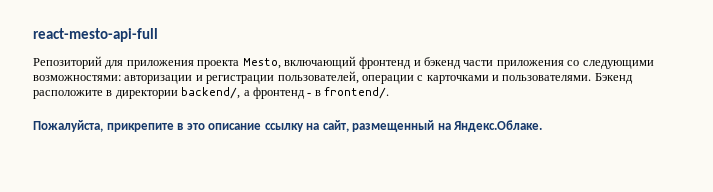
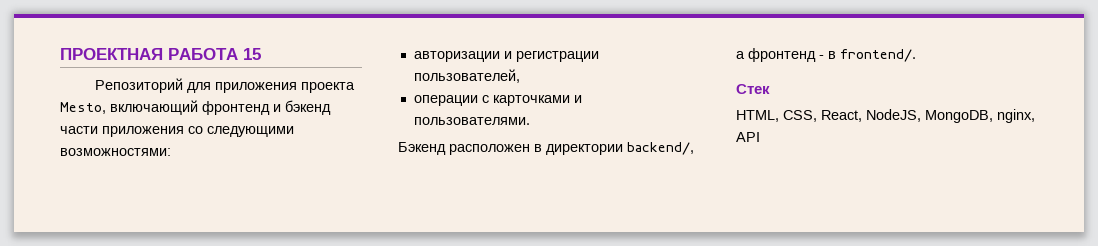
- react-mesto-api-full
+ ПРОЕКТНАЯ РАБОТА 15
- Репозиторий для приложения проекта Mesto, включающий фронтенд и бэкенд части приложения со следующими возможностями: авторизации и регистрации пользователей, операции с карточками и пользователями. Бэкенд расположите в директории backend/, а фронтенд - в frontend/.
+ Репозиторий для приложения проекта Mesto, включающий фронтенд и бэкенд части приложения со следующими возможностями:
+ авторизации и регистрации пользователей,
+ операции с карточками и пользователями.
+ Бэкенд расположен в директории backend/, а фронтенд - в frontend/.
- Пожалуйста, прикрепите в это описание ссылку на сайт, размещенный на Яндекс.Облаке.
+ Стек
+ HTML, CSS, React, NodeJS, MongoDB, nginx, API

